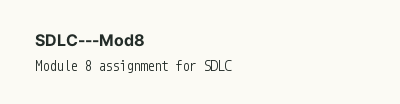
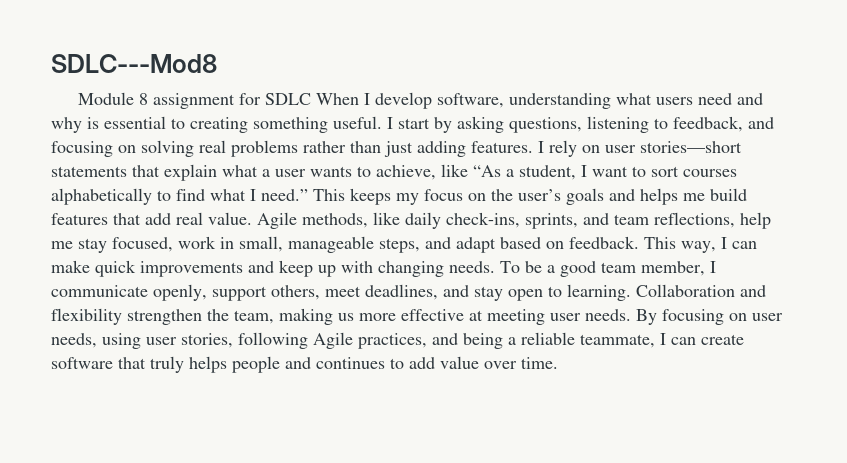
- Module 8 assignment for SDLC
+ Module 8 assignment for SDLC When I develop software, understanding what users need and why is essential to creating something useful. I start by asking questions, listening to feedback, and focusing on solving real problems rather than just adding features. I rely on user stories—short statements that explain what a user wants to achieve, like “As a student, I want to sort courses alphabetically to find what I need.” This keeps my focus on the user’s goals and helps me build features that add real value. Agile methods, like daily check-ins, sprints, and team reflections, help me stay focused, work in small, manageable steps, and adapt based on feedback. This way, I can make quick improvements and keep up with changing needs. To be a good team member, I communicate openly, support others, meet deadlines, and stay open to learning. Collaboration and flexibility strengthen the team, making us more effective at meeting user needs. By focusing on user needs, using user stories, following Agile practices, and being a reliable teammate, I can create software that truly helps people and continues to add value over time.

